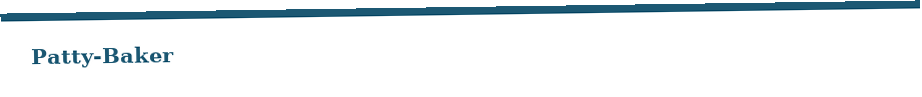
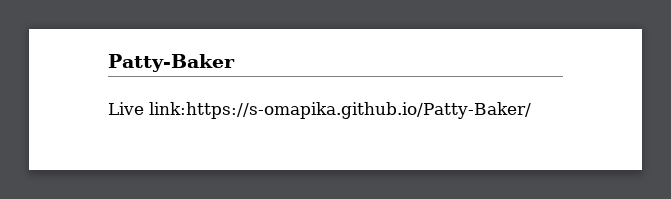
+ Live link:https://s-omapika.github.io/Patty-Baker/

